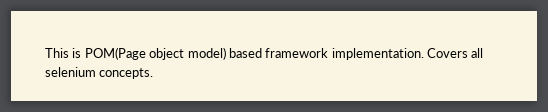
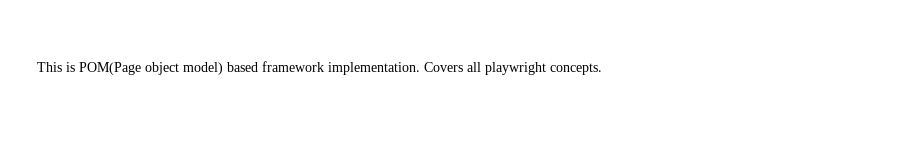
- Covers all selenium concepts.
+ Covers all playwright concepts.

